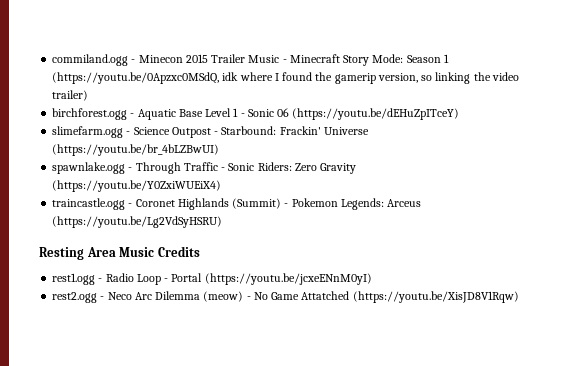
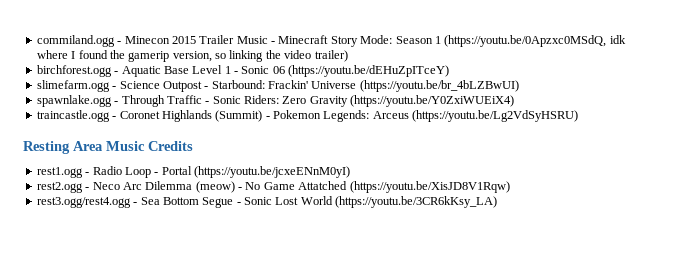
+ rest3.ogg/rest4.ogg - Sea Bottom Segue - Sonic Lost World (https://youtu.be/3CR6kKsy_LA)

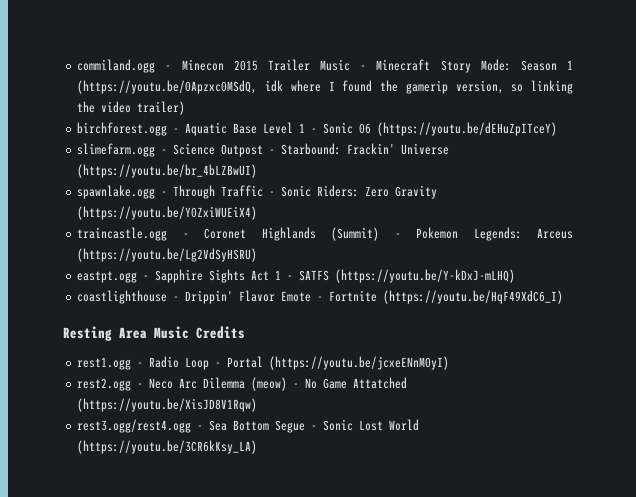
+ eastpt.ogg - Sapphire Sights Act 1 - SATFS (https://youtu.be/Y-kDxJ-mLHQ)
+ coastlighthouse - Drippin' Flavor Emote - Fortnite (https://youtu.be/HqF49XdC6_I)

